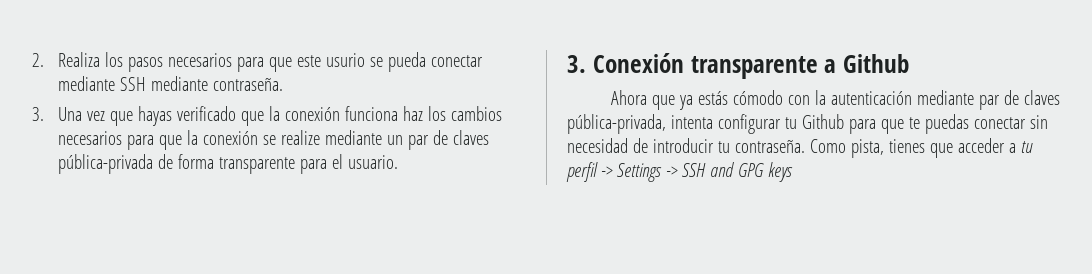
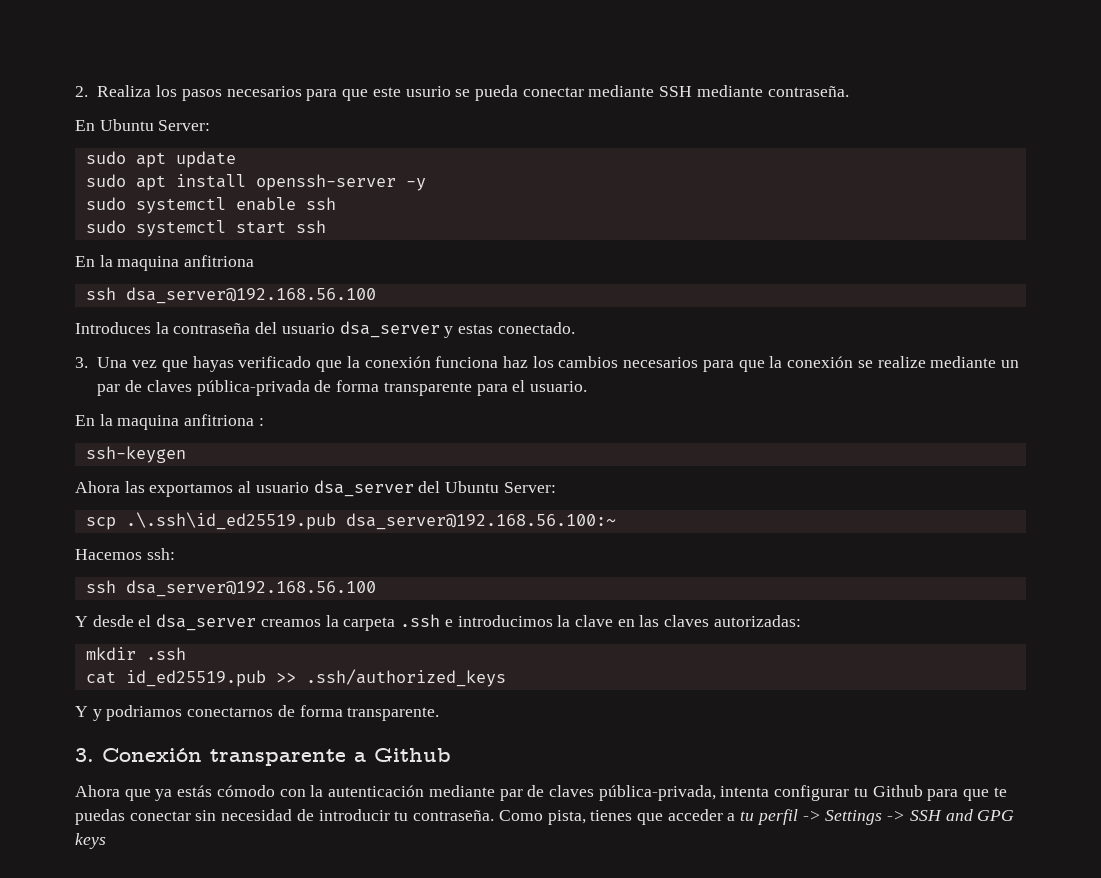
+ En Ubuntu Server:
+ sudo apt update
+ sudo apt install openssh-server -y
+ sudo systemctl enable ssh
+ sudo systemctl start ssh
+ En la maquina anfitriona
+ ssh dsa_server@192.168.56.100
+ Introduces la contraseña del usuario dsa_server y estas conectado.
+ En la maquina anfitriona :
+ ssh-keygen
+ Ahora las exportamos al usuario dsa_server del Ubuntu Server:
+ scp .\.ssh\id_ed25519.pub dsa_server@192.168.56.100:~
+ Hacemos ssh:
+ ssh dsa_server@192.168.56.100
+ Y desde el dsa_server creamos la carpeta .ssh e introducimos la clave en las claves autorizadas:
+ mkdir .ssh
+ cat id_ed25519.pub >> .ssh/authorized_keys
+ Y y podriamos conectarnos de forma transparente.

